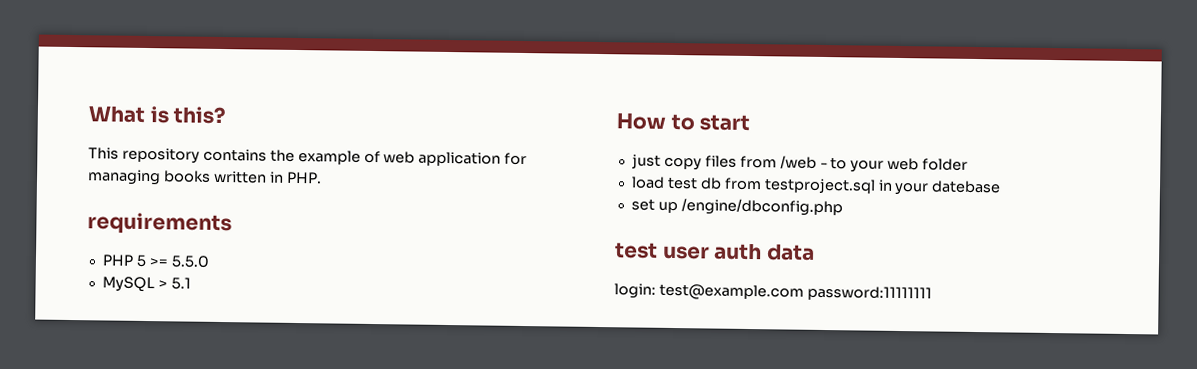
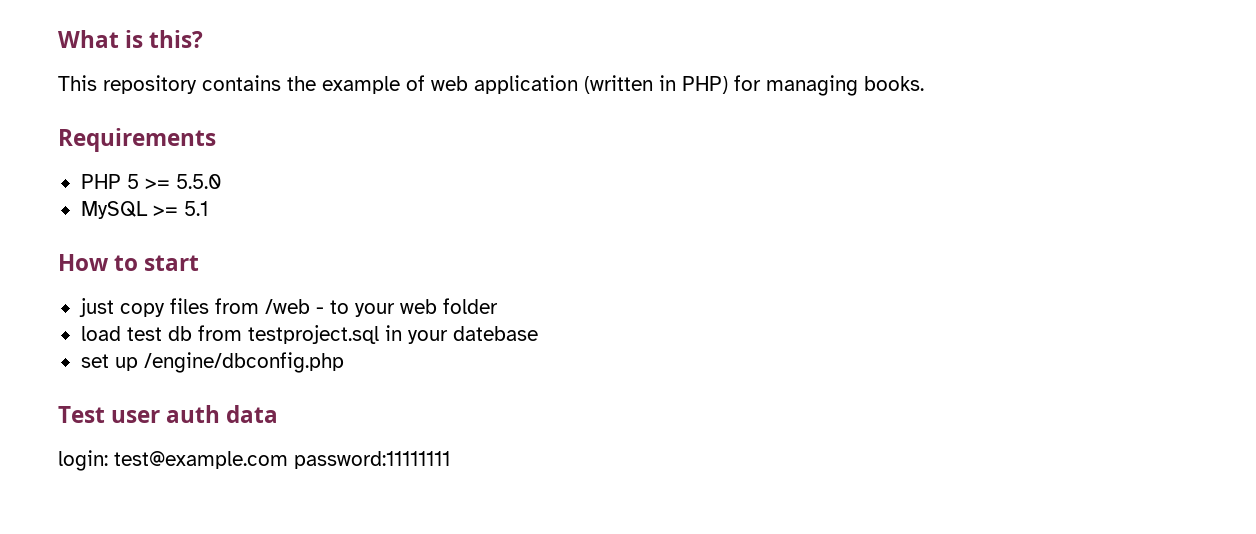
- This repository contains the example of web application for managing books written in PHP.
- requirements
+ This repository contains the example of web application (written in PHP) for managing books.
+ Requirements
- MySQL > 5.1
+ MySQL >= 5.1
- test user auth data
+ Test user auth data

